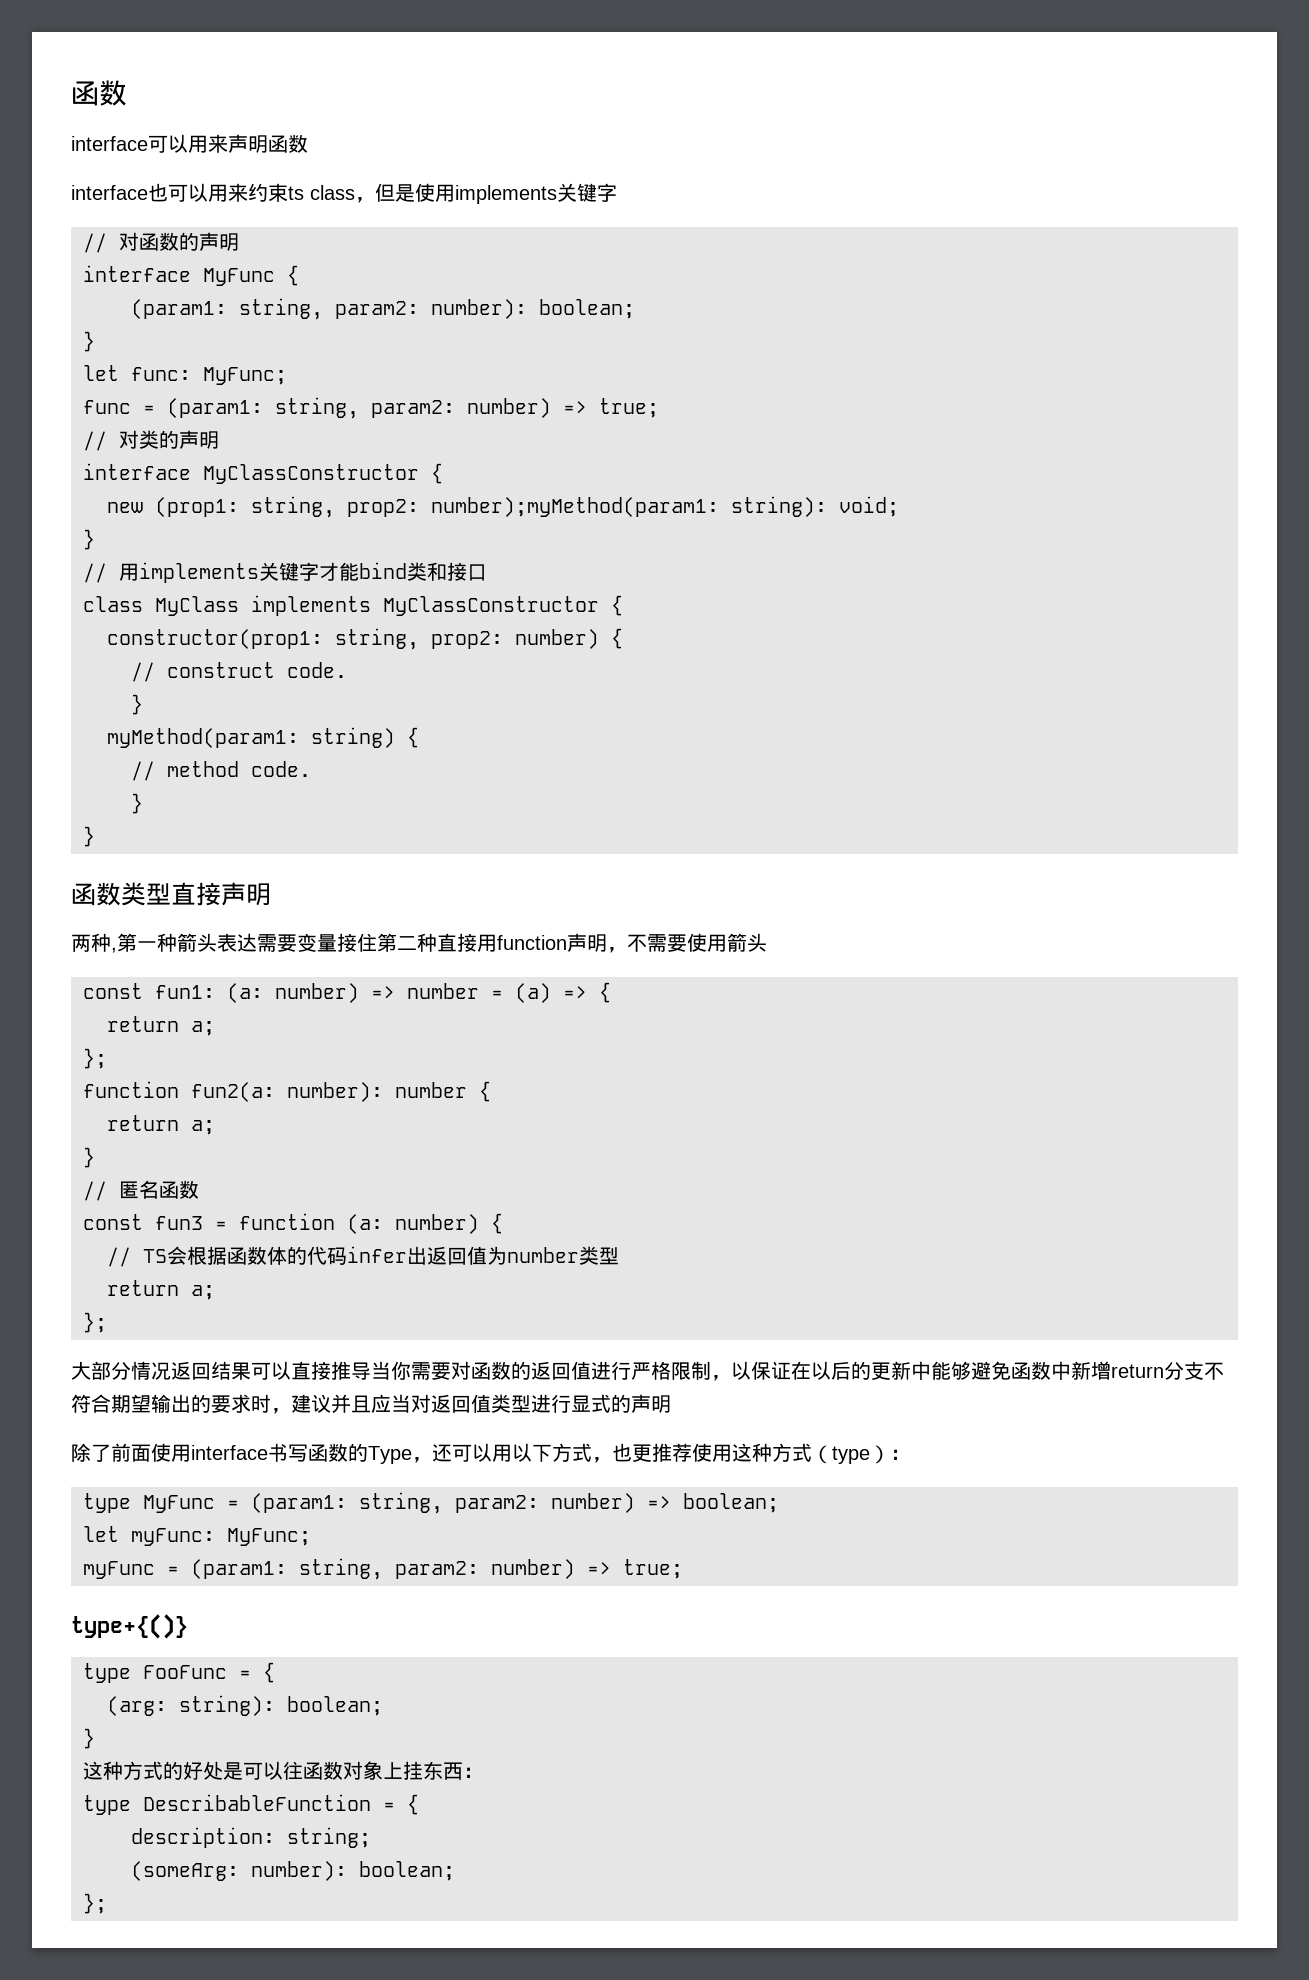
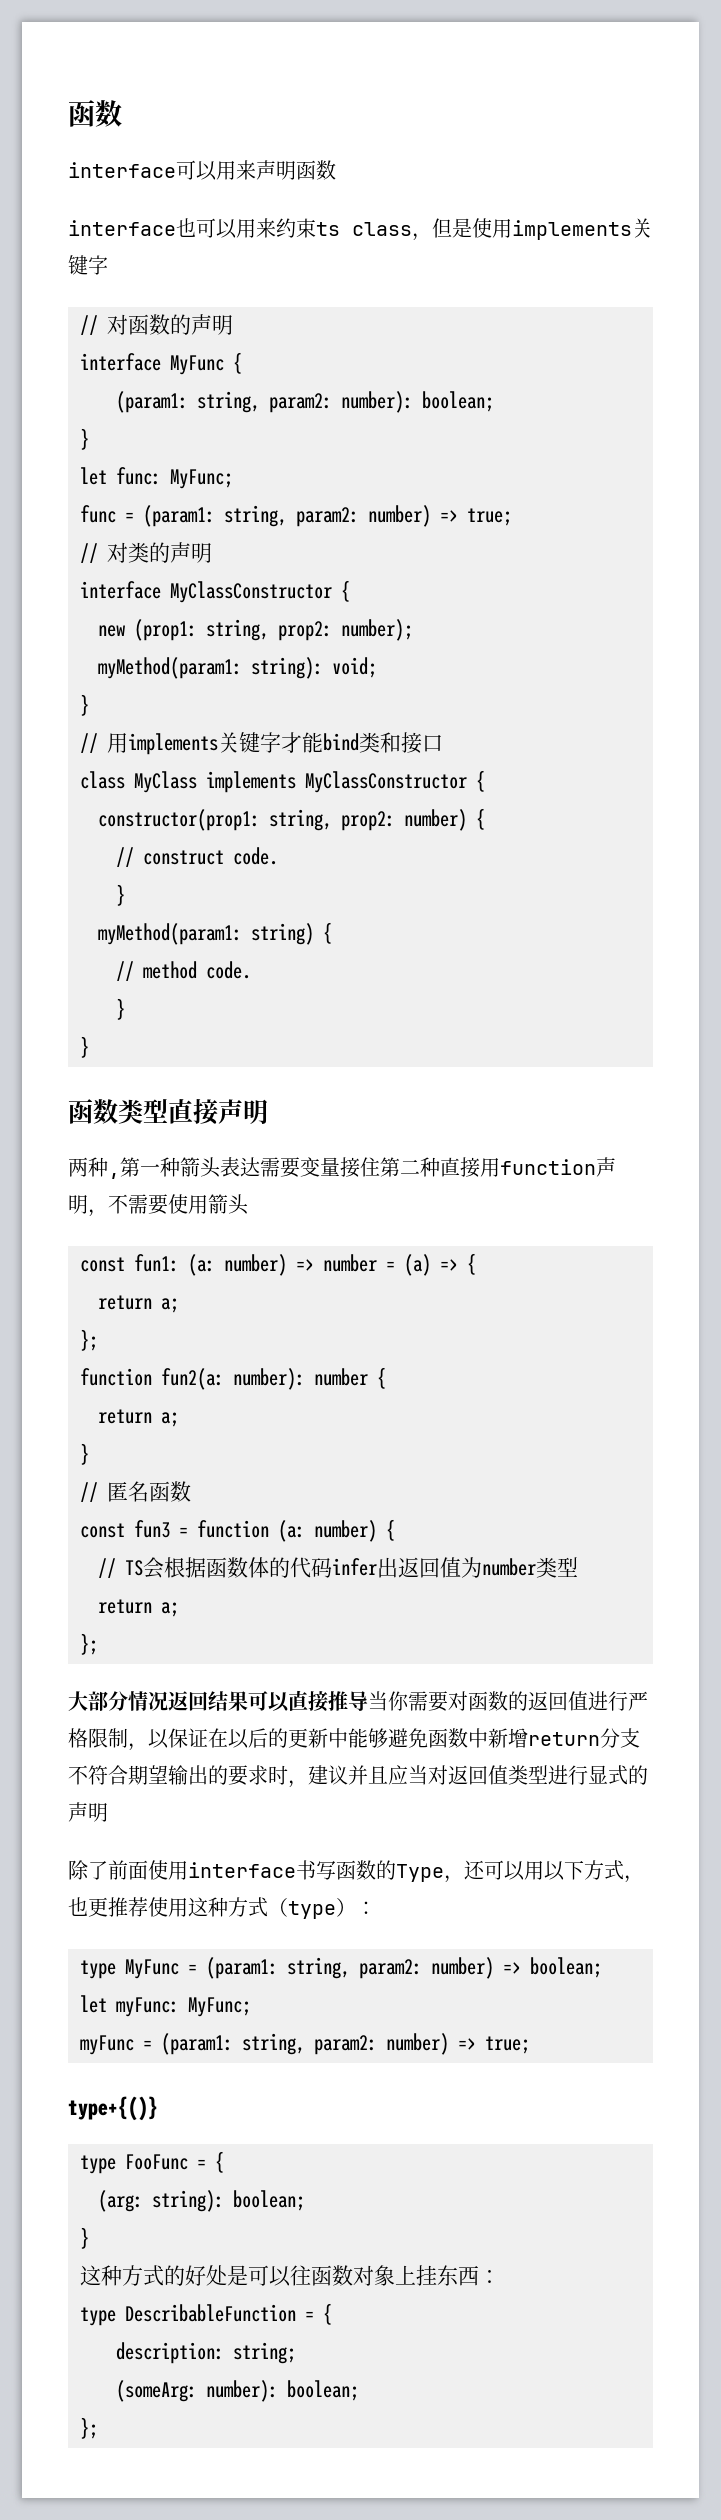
- new (prop1: string, prop2: number);myMethod(param1: string): void;
+ new (prop1: string, prop2: number);
+ myMethod(param1: string): void;

